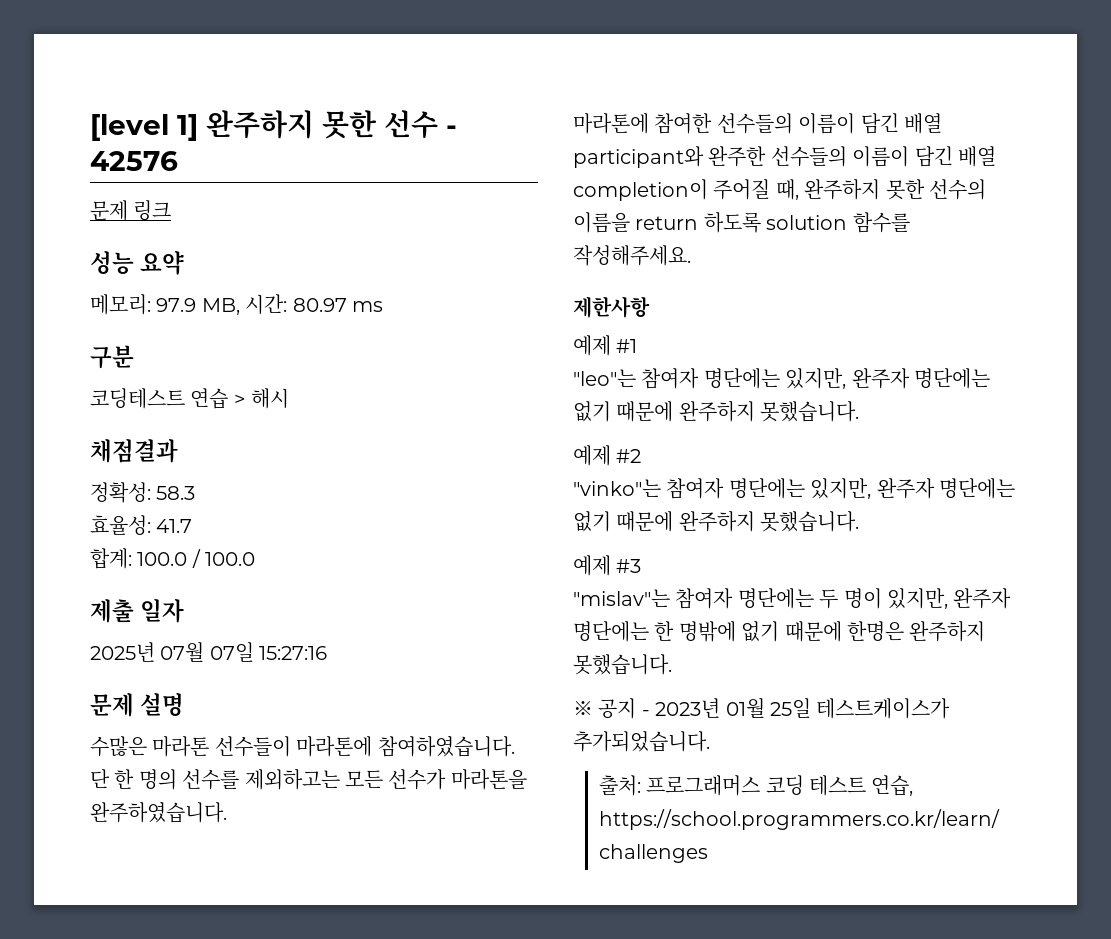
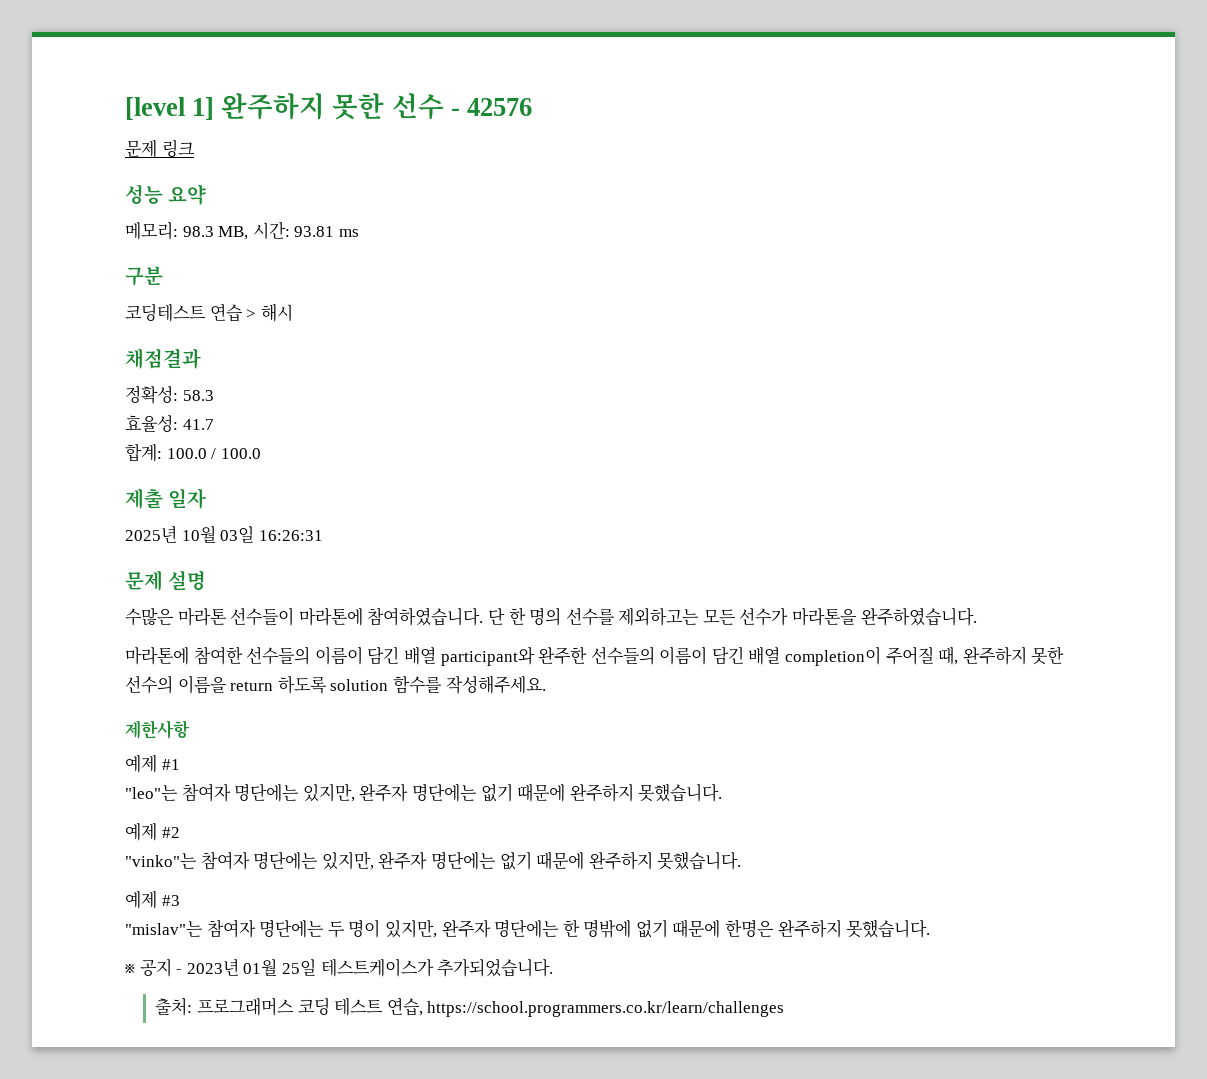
- 메모리: 97.9 MB, 시간: 80.97 ms
+ 메모리: 98.3 MB, 시간: 93.81 ms
- 2025년 07월 07일 15:27:16
+ 2025년 10월 03일 16:26:31

